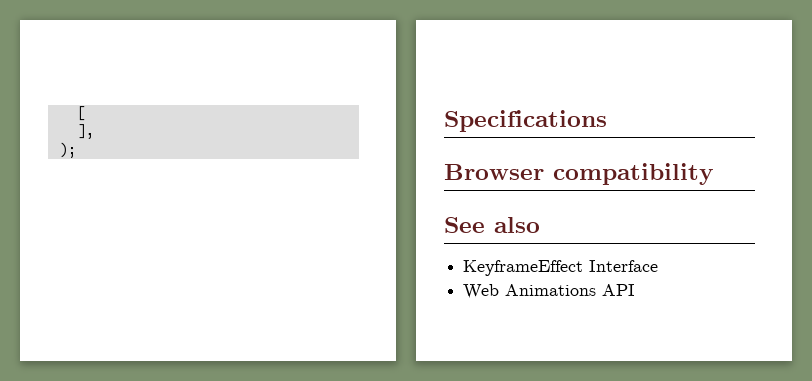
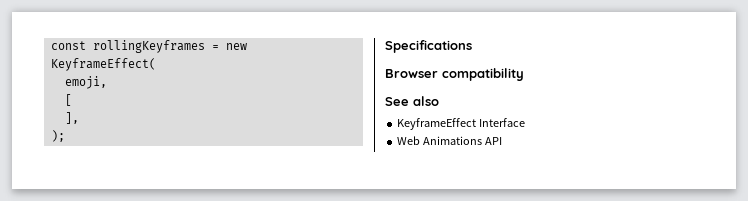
+ const rollingKeyframes = new KeyframeEffect(
+ emoji,

